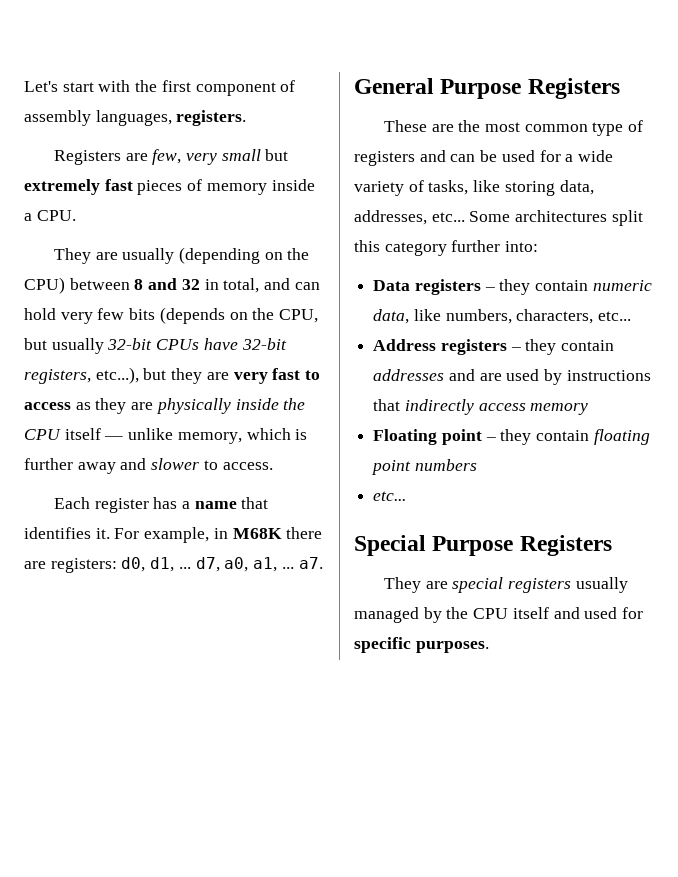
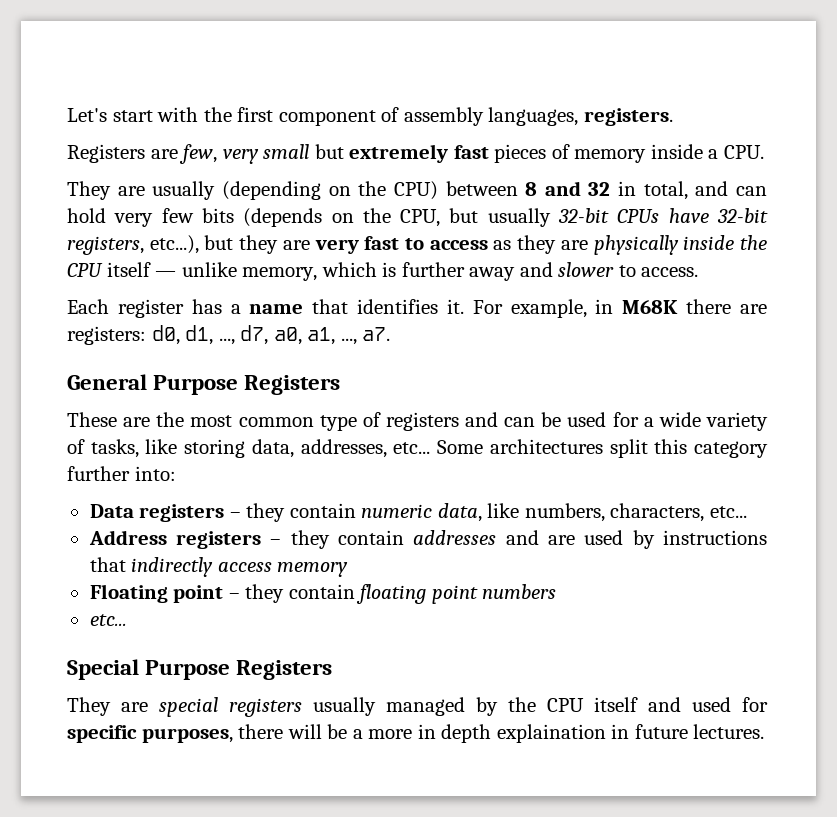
- For example, in M68K there are registers: d0, d1, ... d7, a0, a1, ... a7.
+ For example, in M68K there are registers: d0, d1, ..., d7, a0, a1, ..., a7.
- They are special registers usually managed by the CPU itself and used for specific purposes.
+ They are special registers usually managed by the CPU itself and used for specific purposes, there will be a more in depth explaination in future lectures.

